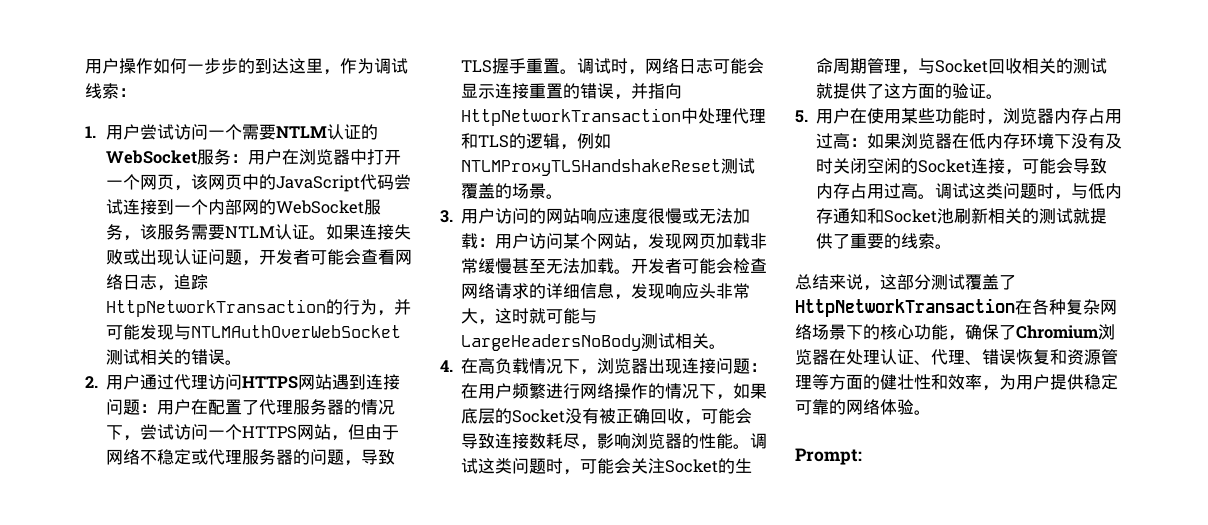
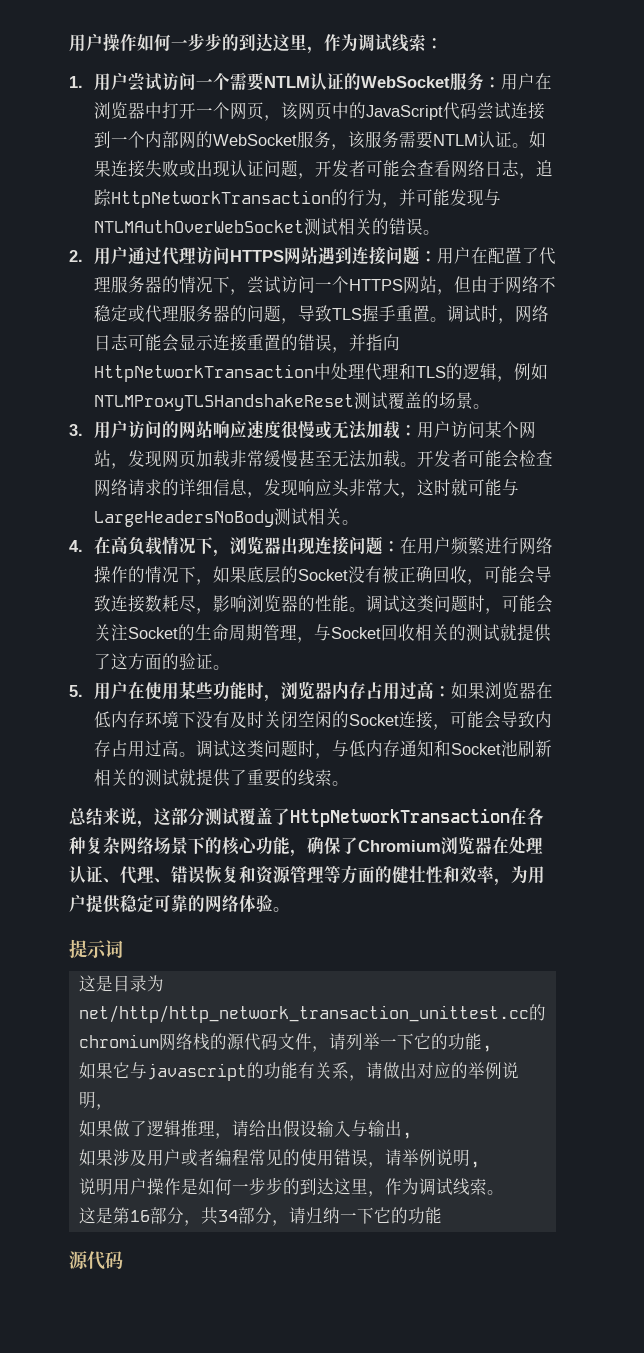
- Prompt:
+ 提示词
+ 这是目录为net/http/http_network_transaction_unittest.cc的chromium网络栈的源代码文件，请列举一下它的功能,
+ 如果它与javascript的功能有关系，请做出对应的举例说明，
+ 如果做了逻辑推理，请给出假设输入与输出,
+ 如果涉及用户或者编程常见的使用错误，请举例说明,
+ 说明用户操作是如何一步步的到达这里，作为调试线索。
+ 这是第16部分，共34部分，请归纳一下它的功能
+ 源代码

